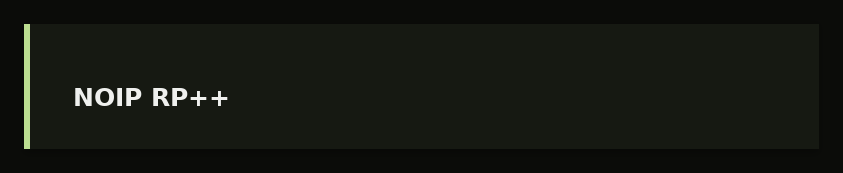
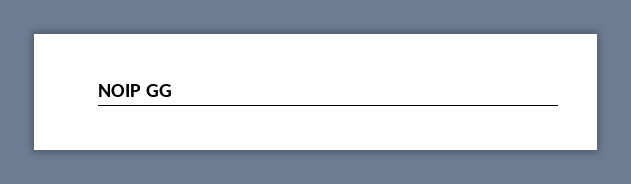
- NOIP RP++
+ NOIP GG

